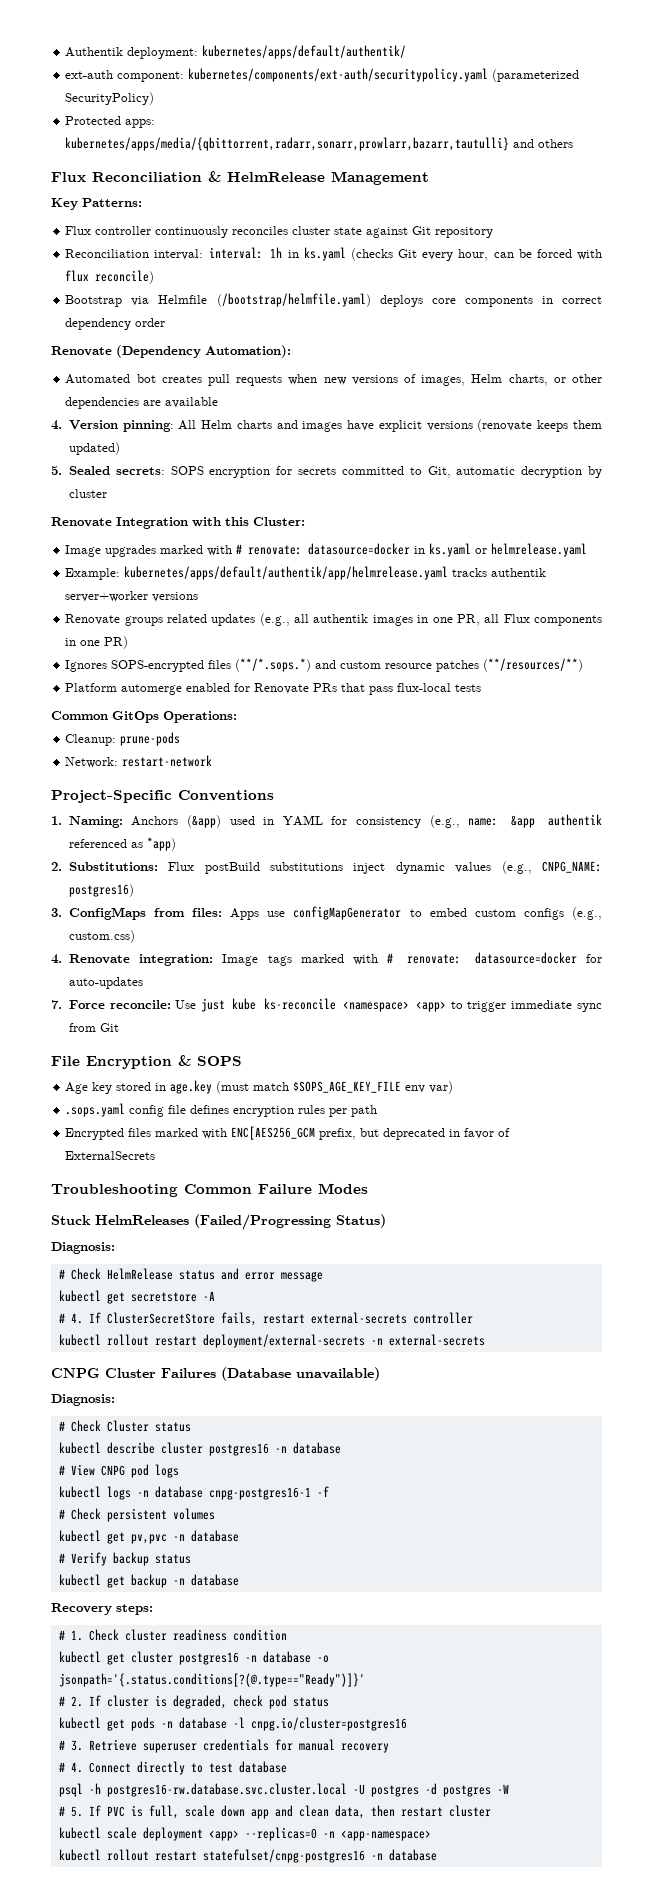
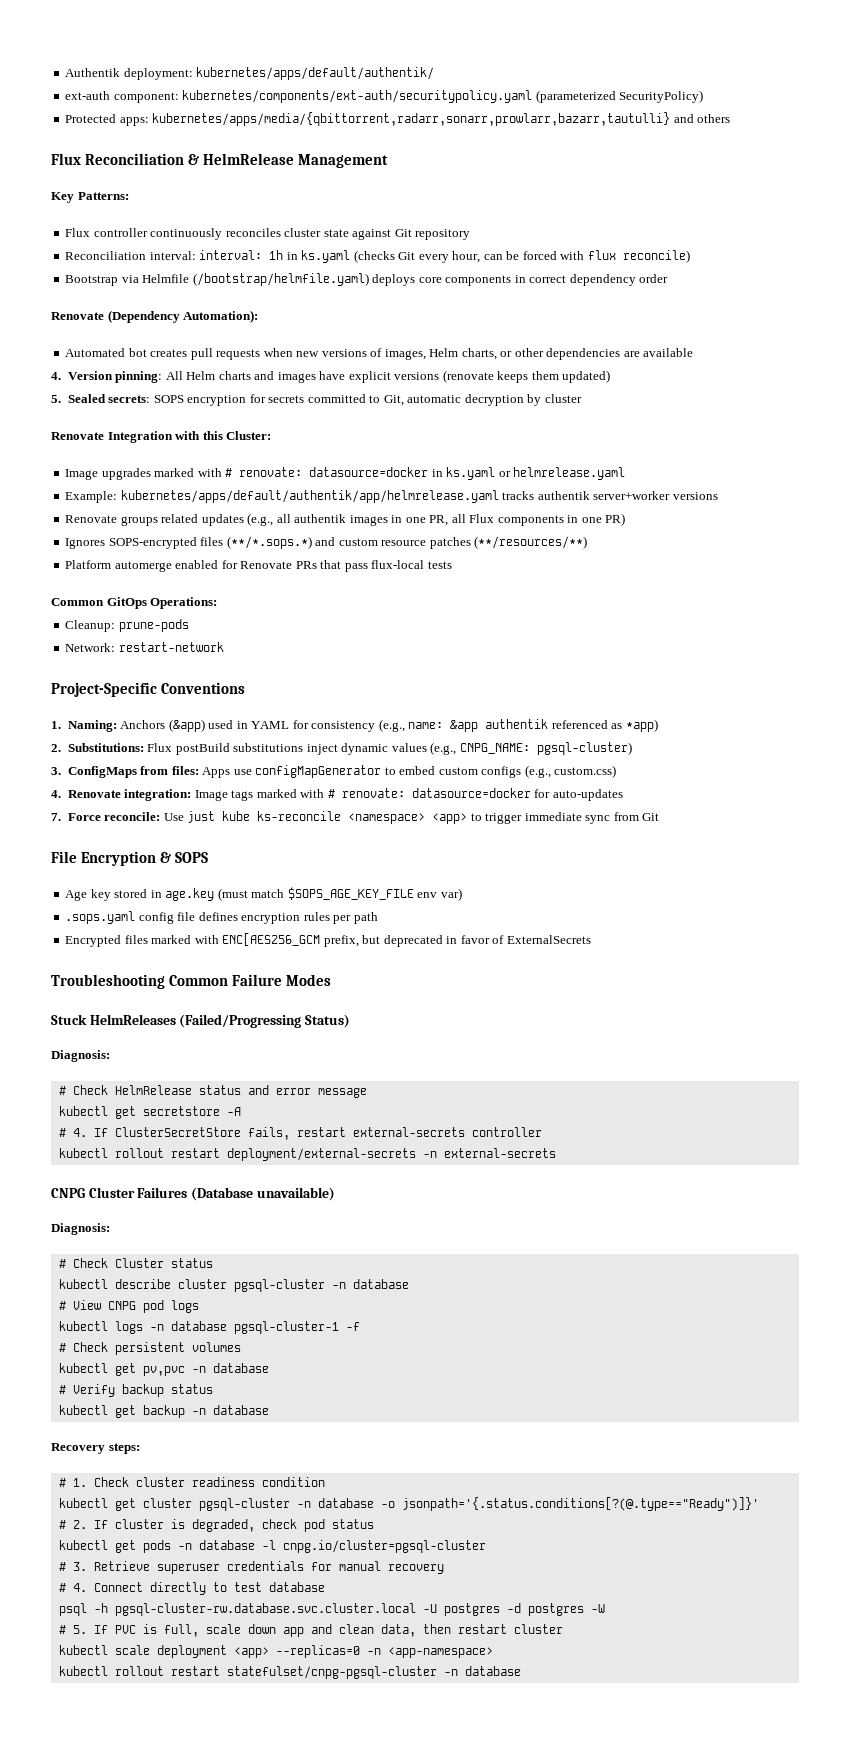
- 2. Substitutions: Flux postBuild substitutions inject dynamic values (e.g., CNPG_NAME: postgres16)
+ 2. Substitutions: Flux postBuild substitutions inject dynamic values (e.g., CNPG_NAME: pgsql-cluster)
- kubectl describe cluster postgres16 -n database
+ kubectl describe cluster pgsql-cluster -n database
- kubectl logs -n database cnpg-postgres16-1 -f
+ kubectl logs -n database pgsql-cluster-1 -f
- kubectl get cluster postgres16 -n database -o jsonpath='{.status.conditions[?(@.type=="Ready")]}'
+ kubectl get cluster pgsql-cluster -n database -o jsonpath='{.status.conditions[?(@.type=="Ready")]}'
- kubectl get pods -n database -l cnpg.io/cluster=postgres16
+ kubectl get pods -n database -l cnpg.io/cluster=pgsql-cluster
- psql -h postgres16-rw.database.svc.cluster.local -U postgres -d postgres -W
+ psql -h pgsql-cluster-rw.database.svc.cluster.local -U postgres -d postgres -W
- kubectl rollout restart statefulset/cnpg-postgres16 -n database
+ kubectl rollout restart statefulset/cnpg-pgsql-cluster -n database

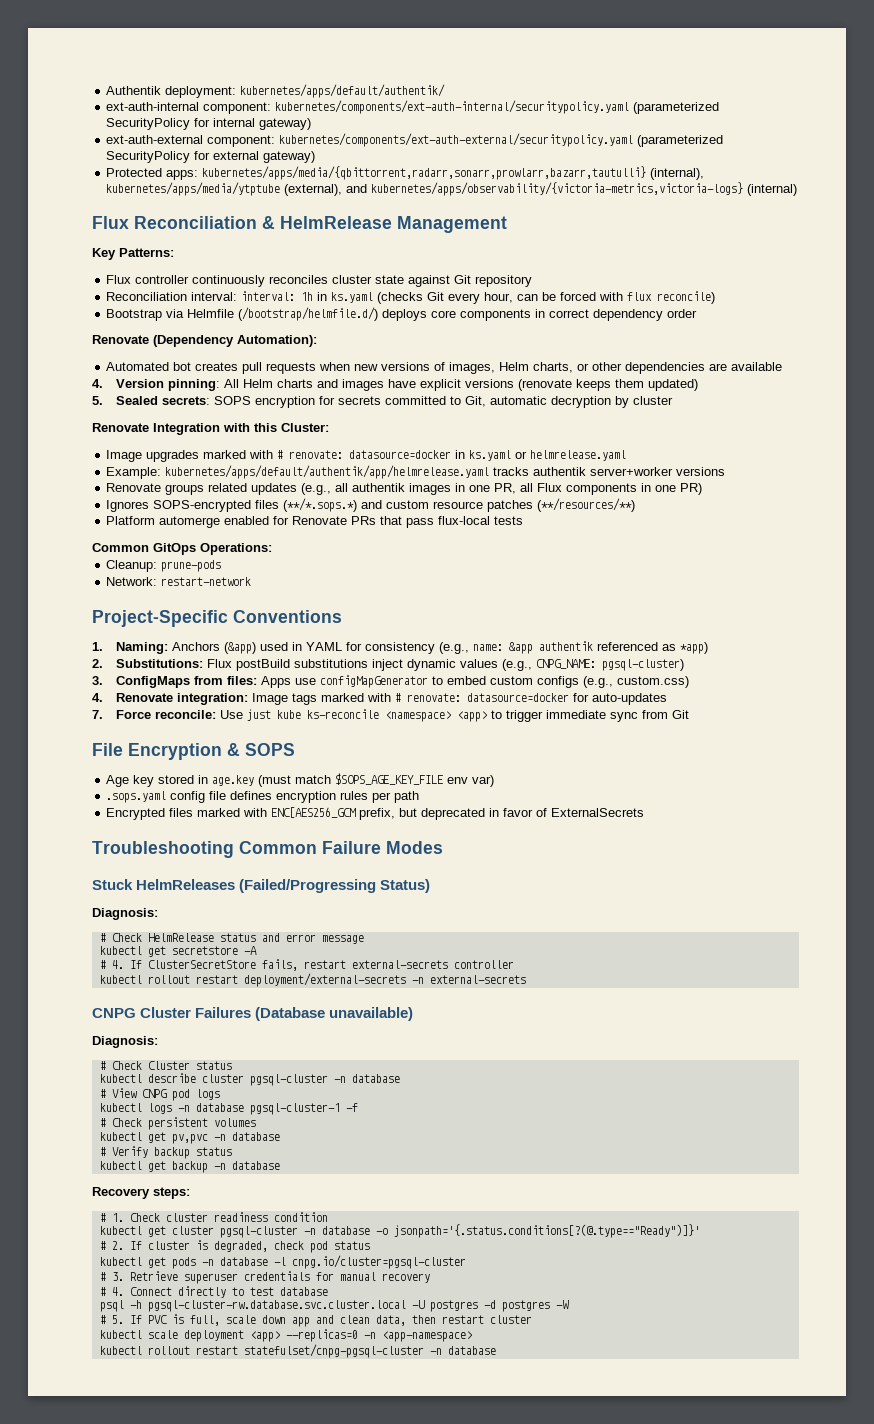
- ext-auth component: kubernetes/components/ext-auth/securitypolicy.yaml (parameterized SecurityPolicy)
- Protected apps: kubernetes/apps/media/{qbittorrent,radarr,sonarr,prowlarr,bazarr,tautulli} and others
+ ext-auth-internal component: kubernetes/components/ext-auth-internal/securitypolicy.yaml (parameterized SecurityPolicy for internal gateway)
+ ext-auth-external component: kubernetes/components/ext-auth-external/securitypolicy.yaml (parameterized SecurityPolicy for external gateway)
+ Protected apps: kubernetes/apps/media/{qbittorrent,radarr,sonarr,prowlarr,bazarr,tautulli} (internal), kubernetes/apps/media/ytptube (external), and kubernetes/apps/observability/{victoria-metrics,victoria-logs} (internal)
- Bootstrap via Helmfile (/bootstrap/helmfile.yaml) deploys core components in correct dependency order
+ Bootstrap via Helmfile (/bootstrap/helmfile.d/) deploys core components in correct dependency order

